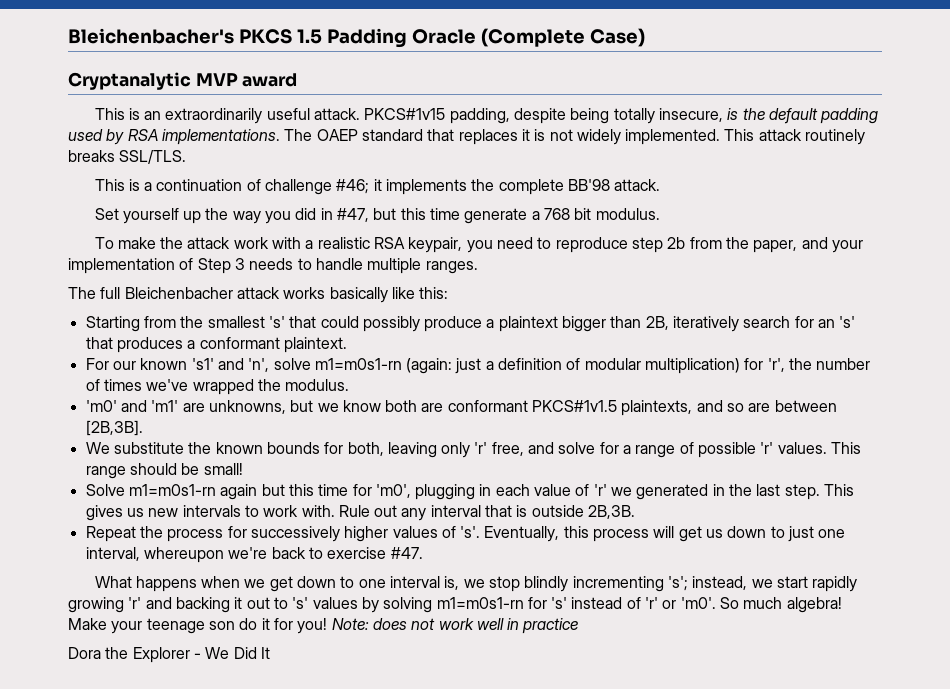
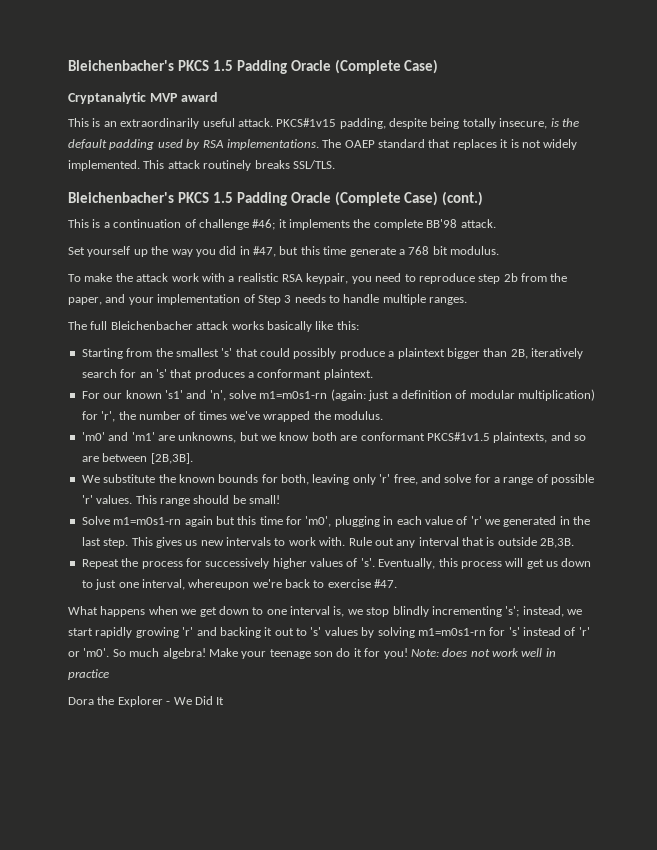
+ Bleichenbacher's PKCS 1.5 Padding Oracle (Complete Case) (cont.)

